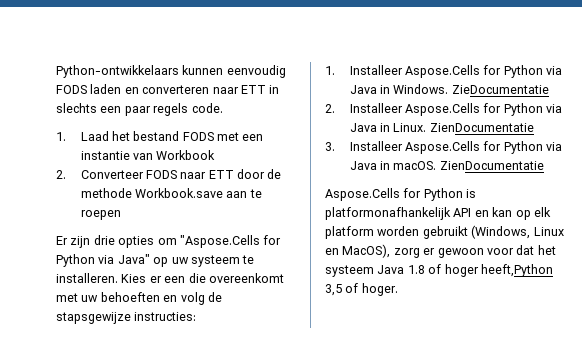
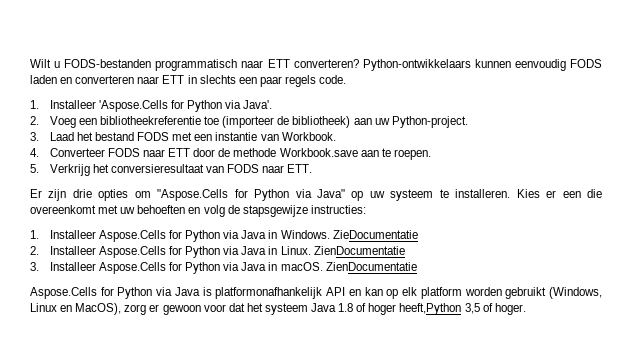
+ Wilt u FODS-bestanden programmatisch naar ETT converteren?
- 1. Laad het bestand FODS met een instantie van Workbook
- 2. Converteer FODS naar ETT door de methode Workbook.save aan te roepen
+ 1. Installeer 'Aspose.Cells for Python via Java'.
+ 2. Voeg een bibliotheekreferentie toe (importeer de bibliotheek) aan uw Python-project.
+ 3. Laad het bestand FODS met een instantie van Workbook.
+ 4. Converteer FODS naar ETT door de methode Workbook.save aan te roepen.
+ 5. Verkrijg het conversieresultaat van FODS naar ETT.
- Aspose.Cells for Python is platformonafhankelijk API en kan op elk platform worden gebruikt (Windows, Linux en MacOS), zorg er gewoon voor dat het systeem Java 1.8 of hoger heeft,Python 3,5 of hoger.
+ Aspose.Cells for Python via Java is platformonafhankelijk API en kan op elk platform worden gebruikt (Windows, Linux en MacOS), zorg er gewoon voor dat het systeem Java 1.8 of hoger heeft,Python 3,5 of hoger.

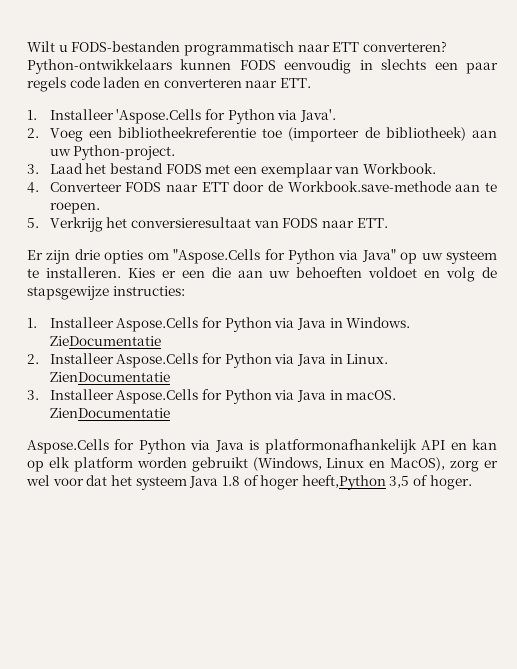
- Python-ontwikkelaars kunnen eenvoudig FODS laden en converteren naar ETT in slechts een paar regels code.
+ Python-ontwikkelaars kunnen FODS eenvoudig in slechts een paar regels code laden en converteren naar ETT.
- 3. Laad het bestand FODS met een instantie van Workbook.
+ 3. Laad het bestand FODS met een exemplaar van Workbook.
- 4. Converteer FODS naar ETT door de methode Workbook.save aan te roepen.
+ 4. Converteer FODS naar ETT door de Workbook.save-methode aan te roepen.
- Kies er een die overeenkomt met uw behoeften en volg de stapsgewijze instructies:
+ Kies er een die aan uw behoeften voldoet en volg de stapsgewijze instructies:
- Aspose.Cells for Python via Java is platformonafhankelijk API en kan op elk platform worden gebruikt (Windows, Linux en MacOS), zorg er gewoon voor dat het systeem Java 1.8 of hoger heeft,Python 3,5 of hoger.
+ Aspose.Cells for Python via Java is platformonafhankelijk API en kan op elk platform worden gebruikt (Windows, Linux en MacOS), zorg er wel voor dat het systeem Java 1.8 of hoger heeft,Python 3,5 of hoger.

